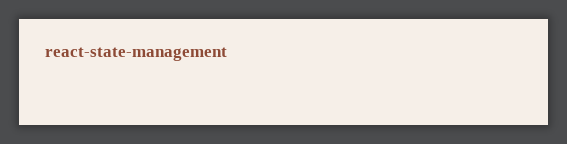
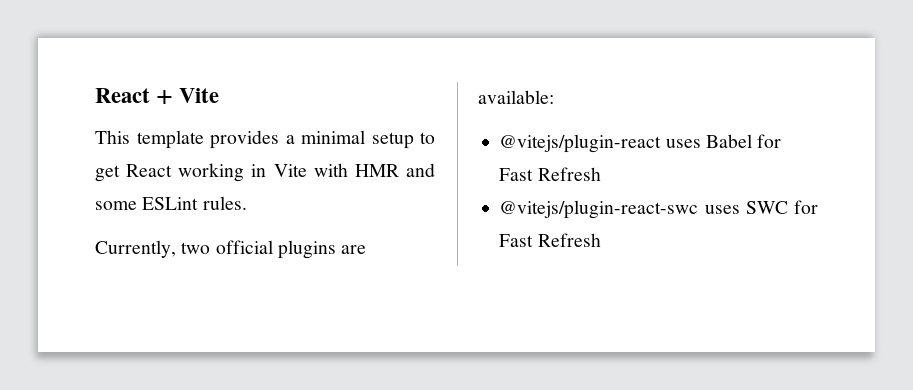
- react-state-management
+ React + Vite
+ This template provides a minimal setup to get React working in Vite with HMR and some ESLint rules.
+ Currently, two official plugins are available:
+ @vitejs/plugin-react uses Babel for Fast Refresh
+ @vitejs/plugin-react-swc uses SWC for Fast Refresh

